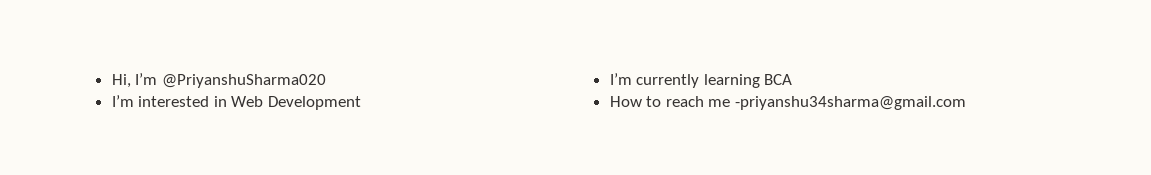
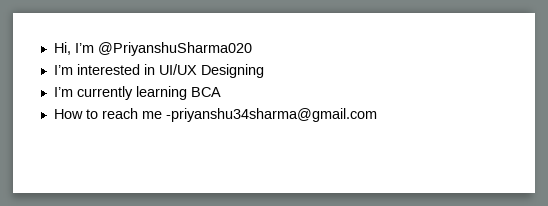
- I’m interested in Web Development
+ I’m interested in UI/UX Designing

